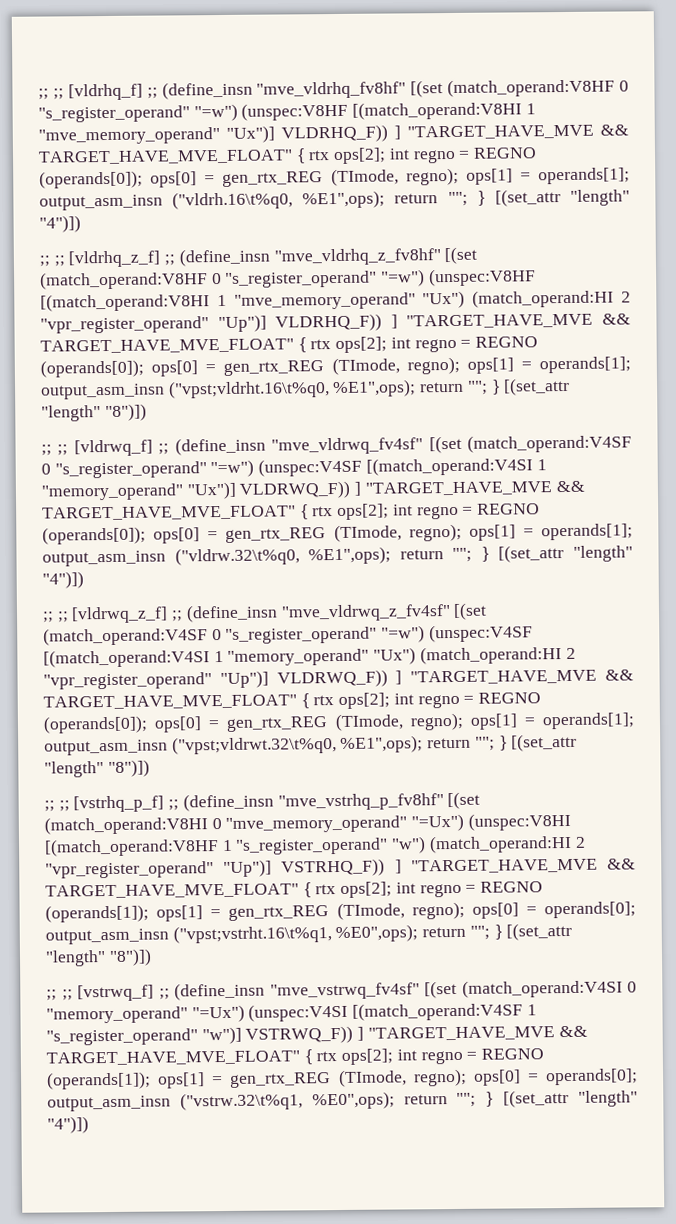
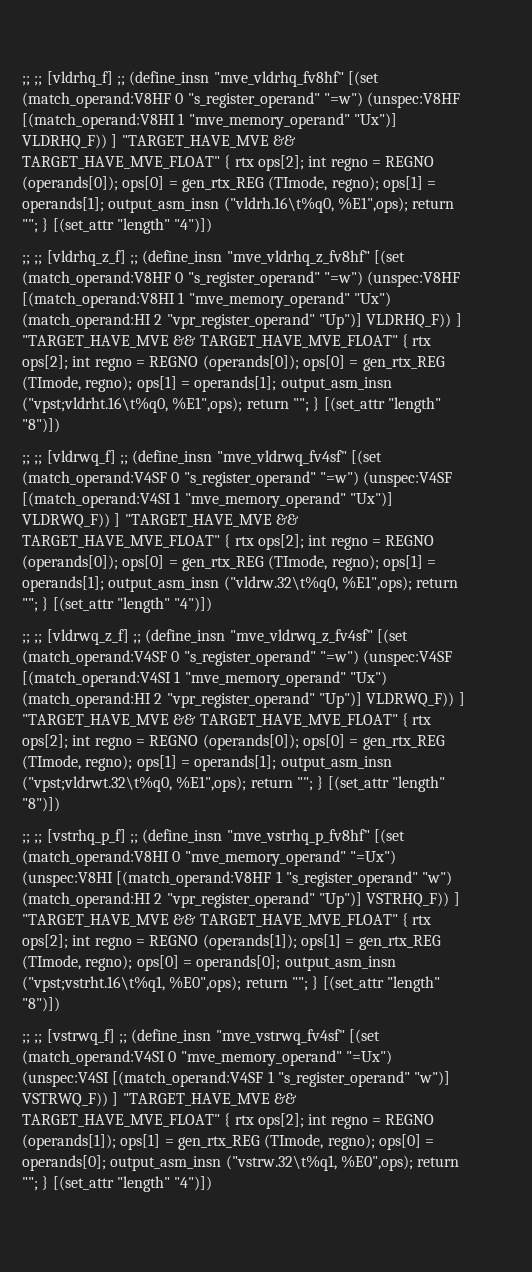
- ;; ;; [vldrwq_f] ;; (define_insn "mve_vldrwq_fv4sf" [(set (match_operand:V4SF 0 "s_register_operand" "=w") (unspec:V4SF [(match_operand:V4SI 1 "memory_operand" "Ux")] VLDRWQ_F)) ] "TARGET_HAVE_MVE && TARGET_HAVE_MVE_FLOAT" { rtx ops[2]; int regno = REGNO (operands[0]); ops[0] = gen_rtx_REG (TImode, regno); ops[1] = operands[1]; output_asm_insn ("vldrw.32\t%q0, %E1",ops); return ""; } [(set_attr "length" "4")])
+ ;; ;; [vldrwq_f] ;; (define_insn "mve_vldrwq_fv4sf" [(set (match_operand:V4SF 0 "s_register_operand" "=w") (unspec:V4SF [(match_operand:V4SI 1 "mve_memory_operand" "Ux")] VLDRWQ_F)) ] "TARGET_HAVE_MVE && TARGET_HAVE_MVE_FLOAT" { rtx ops[2]; int regno = REGNO (operands[0]); ops[0] = gen_rtx_REG (TImode, regno); ops[1] = operands[1]; output_asm_insn ("vldrw.32\t%q0, %E1",ops); return ""; } [(set_attr "length" "4")])
- ;; ;; [vldrwq_z_f] ;; (define_insn "mve_vldrwq_z_fv4sf" [(set (match_operand:V4SF 0 "s_register_operand" "=w") (unspec:V4SF [(match_operand:V4SI 1 "memory_operand" "Ux") (match_operand:HI 2 "vpr_register_operand" "Up")] VLDRWQ_F)) ] "TARGET_HAVE_MVE && TARGET_HAVE_MVE_FLOAT" { rtx ops[2]; int regno = REGNO (operands[0]); ops[0] = gen_rtx_REG (TImode, regno); ops[1] = operands[1]; output_asm_insn ("vpst;vldrwt.32\t%q0, %E1",ops); return ""; } [(set_attr "length" "8")])
+ ;; ;; [vldrwq_z_f] ;; (define_insn "mve_vldrwq_z_fv4sf" [(set (match_operand:V4SF 0 "s_register_operand" "=w") (unspec:V4SF [(match_operand:V4SI 1 "mve_memory_operand" "Ux") (match_operand:HI 2 "vpr_register_operand" "Up")] VLDRWQ_F)) ] "TARGET_HAVE_MVE && TARGET_HAVE_MVE_FLOAT" { rtx ops[2]; int regno = REGNO (operands[0]); ops[0] = gen_rtx_REG (TImode, regno); ops[1] = operands[1]; output_asm_insn ("vpst;vldrwt.32\t%q0, %E1",ops); return ""; } [(set_attr "length" "8")])
- ;; ;; [vstrwq_f] ;; (define_insn "mve_vstrwq_fv4sf" [(set (match_operand:V4SI 0 "memory_operand" "=Ux") (unspec:V4SI [(match_operand:V4SF 1 "s_register_operand" "w")] VSTRWQ_F)) ] "TARGET_HAVE_MVE && TARGET_HAVE_MVE_FLOAT" { rtx ops[2]; int regno = REGNO (operands[1]); ops[1] = gen_rtx_REG (TImode, regno); ops[0] = operands[0]; output_asm_insn ("vstrw.32\t%q1, %E0",ops); return ""; } [(set_attr "length" "4")])
+ ;; ;; [vstrwq_f] ;; (define_insn "mve_vstrwq_fv4sf" [(set (match_operand:V4SI 0 "mve_memory_operand" "=Ux") (unspec:V4SI [(match_operand:V4SF 1 "s_register_operand" "w")] VSTRWQ_F)) ] "TARGET_HAVE_MVE && TARGET_HAVE_MVE_FLOAT" { rtx ops[2]; int regno = REGNO (operands[1]); ops[1] = gen_rtx_REG (TImode, regno); ops[0] = operands[0]; output_asm_insn ("vstrw.32\t%q1, %E0",ops); return ""; } [(set_attr "length" "4")])

